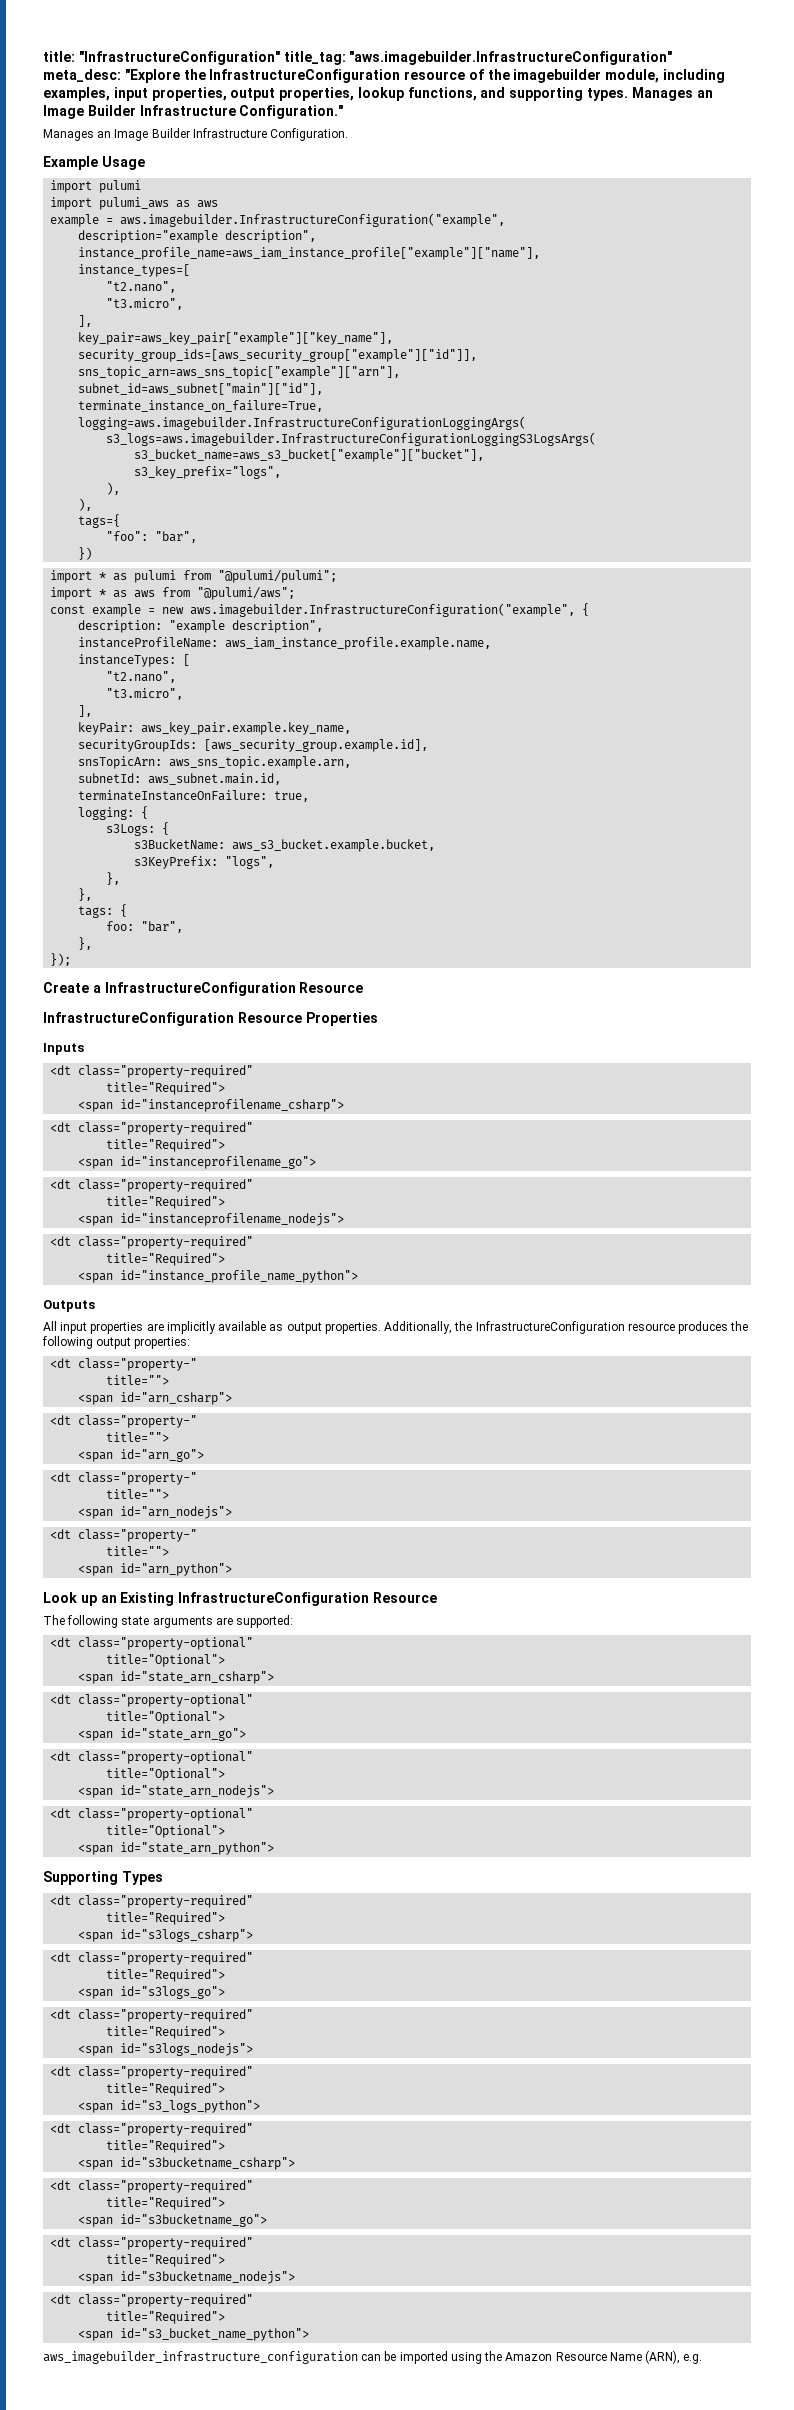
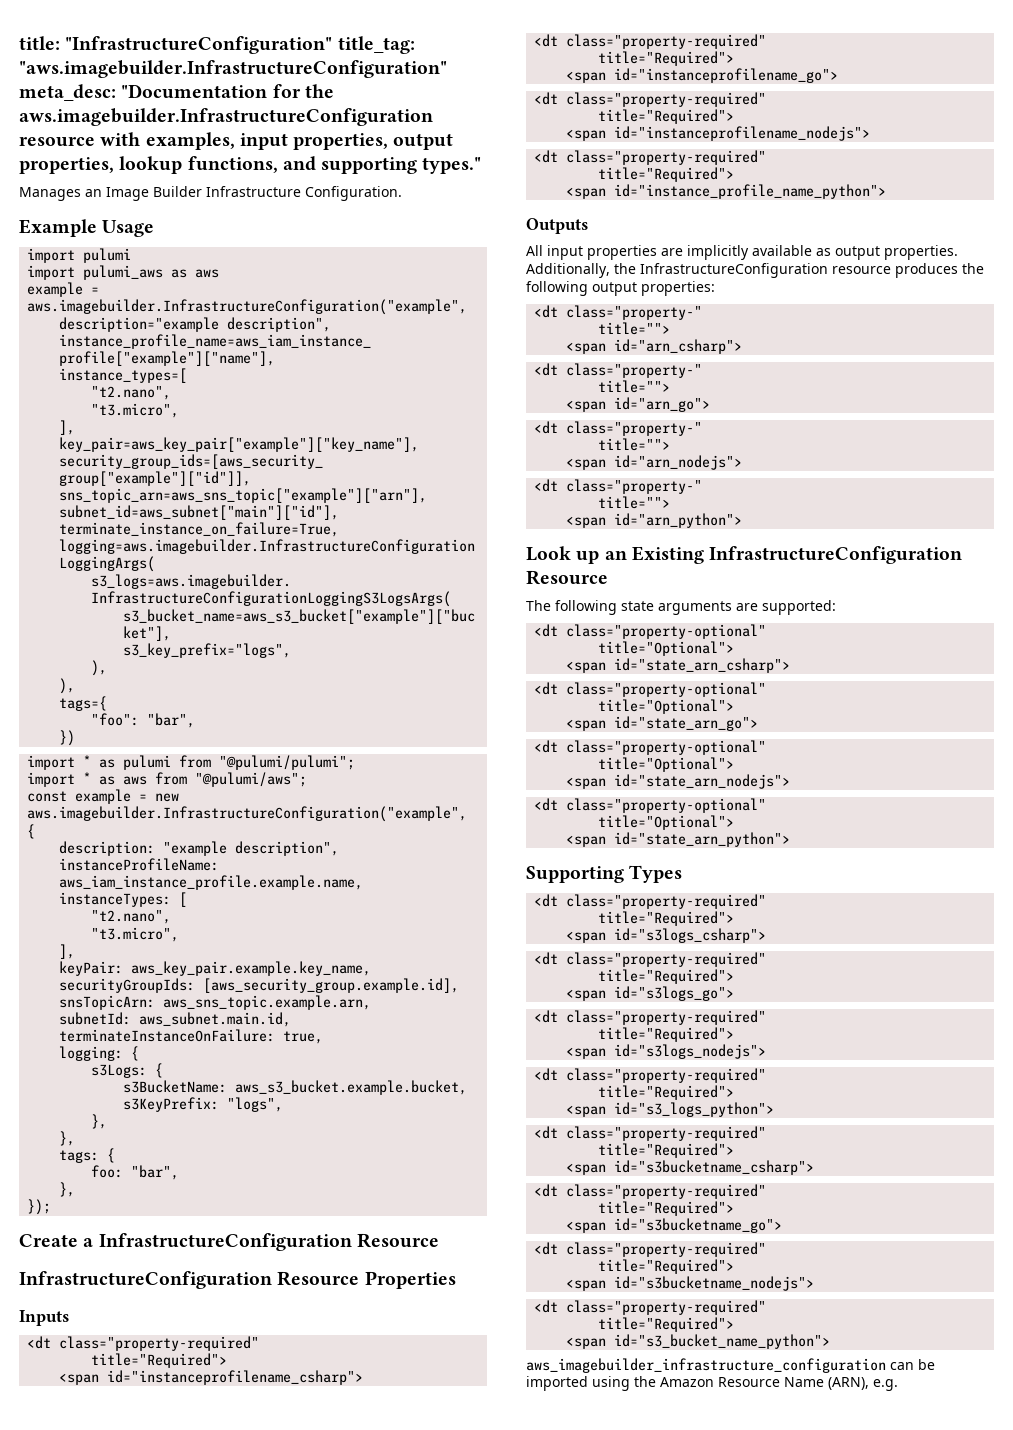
- title: "InfrastructureConfiguration" title_tag: "aws.imagebuilder.InfrastructureConfiguration" meta_desc: "Explore the InfrastructureConfiguration resource of the imagebuilder module, including examples, input properties, output properties, lookup functions, and supporting types. Manages an Image Builder Infrastructure Configuration."
+ title: "InfrastructureConfiguration" title_tag: "aws.imagebuilder.InfrastructureConfiguration" meta_desc: "Documentation for the aws.imagebuilder.InfrastructureConfiguration resource with examples, input properties, output properties, lookup functions, and supporting types."

